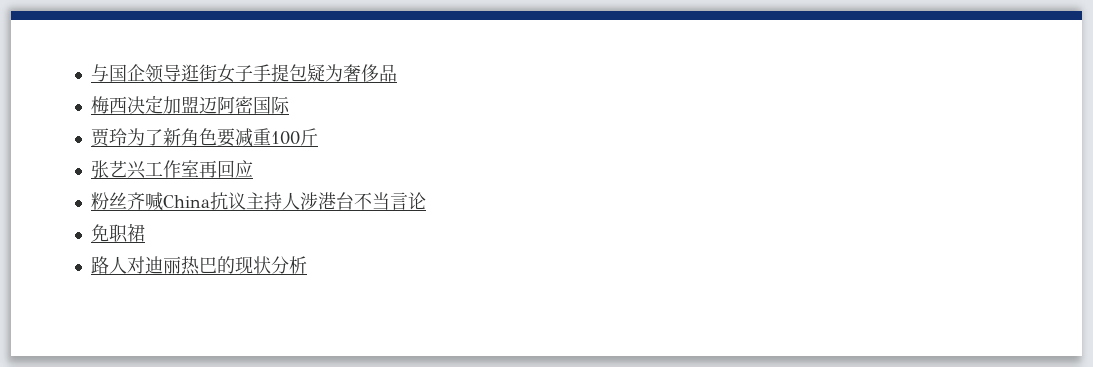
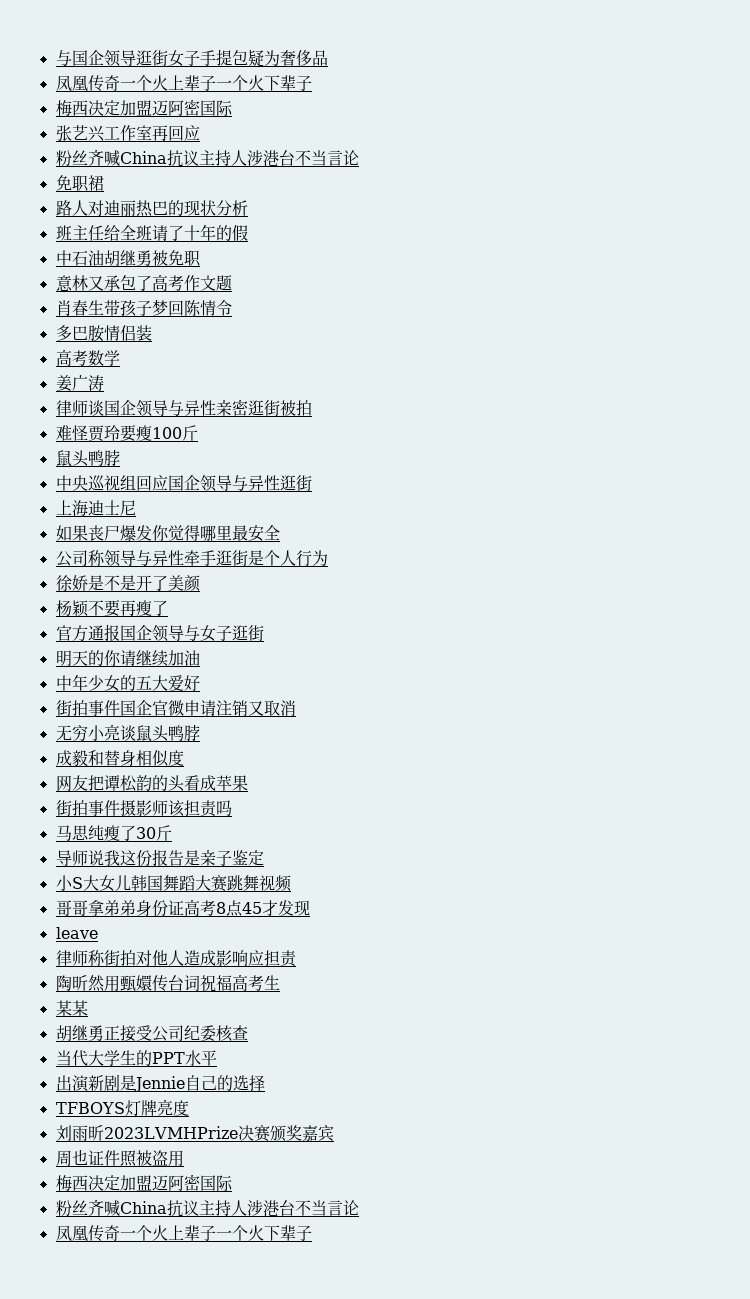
  与国企领导逛街女子手提包疑为奢侈品
+ 凤凰传奇一个火上辈子一个火下辈子
  梅西决定加盟迈阿密国际
- 贾玲为了新角色要减重100斤
+ 班主任给全班请了十年的假
+ 中石油胡继勇被免职
+ 意林又承包了高考作文题
+ 肖春生带孩子梦回陈情令
+ 多巴胺情侣装
+ 高考数学
+ 姜广涛
+ 律师谈国企领导与异性亲密逛街被拍
+ 难怪贾玲要瘦100斤
+ 鼠头鸭脖
+ 中央巡视组回应国企领导与异性逛街
+ 上海迪士尼
+ 如果丧尸爆发你觉得哪里最安全
+ 公司称领导与异性牵手逛街是个人行为
+ 徐娇是不是开了美颜
+ 杨颖不要再瘦了
+ 官方通报国企领导与女子逛街
+ 明天的你请继续加油
+ 中年少女的五大爱好
+ 街拍事件国企官微申请注销又取消
+ 无穷小亮谈鼠头鸭脖
+ 成毅和替身相似度
+ 网友把谭松韵的头看成苹果
+ 街拍事件摄影师该担责吗
+ 马思纯瘦了30斤
+ 导师说我这份报告是亲子鉴定
+ 小S大女儿韩国舞蹈大赛跳舞视频
+ 哥哥拿弟弟身份证高考8点45才发现
+ leave
+ 律师称街拍对他人造成影响应担责
+ 陶昕然用甄嬛传台词祝福高考生
+ 某某
+ 胡继勇正接受公司纪委核查
+ 当代大学生的PPT水平
+ 出演新剧是Jennie自己的选择
+ TFBOYS灯牌亮度
+ 刘雨昕2023LVMHPrize决赛颁奖嘉宾
+ 周也证件照被盗用
+ 梅西决定加盟迈阿密国际
+ 粉丝齐喊China抗议主持人涉港台不当言论
+ 凤凰传奇一个火上辈子一个火下辈子

